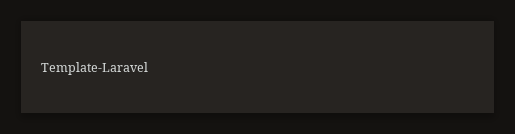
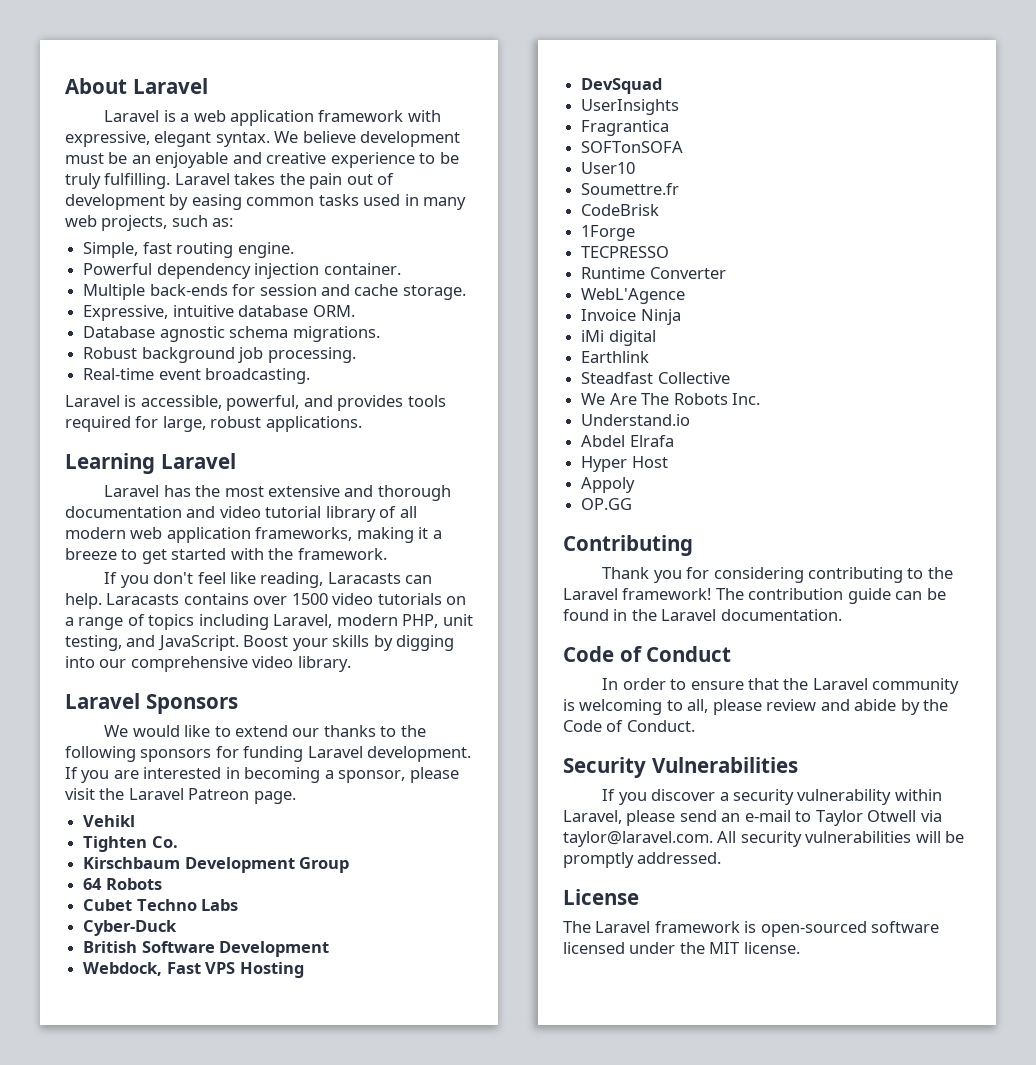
- Template-Laravel
+ About Laravel
+ Laravel is a web application framework with expressive, elegant syntax. We believe development must be an enjoyable and creative experience to be truly fulfilling. Laravel takes the pain out of development by easing common tasks used in many web projects, such as:
+ Simple, fast routing engine.
+ Powerful dependency injection container.
+ Multiple back-ends for session and cache storage.
+ Expressive, intuitive database ORM.
+ Database agnostic schema migrations.
+ Robust background job processing.
+ Real-time event broadcasting.
+ Laravel is accessible, powerful, and provides tools required for large, robust applications.
+ Learning Laravel
+ Laravel has the most extensive and thorough documentation and video tutorial library of all modern web application frameworks, making it a breeze to get started with the framework.
+ If you don't feel like reading, Laracasts can help. Laracasts contains over 1500 video tutorials on a range of topics including Laravel, modern PHP, unit testing, and JavaScript. Boost your skills by digging into our comprehensive video library.
+ Laravel Sponsors
+ We would like to extend our thanks to the following sponsors for funding Laravel development. If you are interested in becoming a sponsor, please visit the Laravel Patreon page.
+ Vehikl
+ Tighten Co.
+ Kirschbaum Development Group
+ 64 Robots
+ Cubet Techno Labs
+ Cyber-Duck
+ British Software Development
+ Webdock, Fast VPS Hosting
+ DevSquad
+ UserInsights
+ Fragrantica
+ SOFTonSOFA
+ User10
+ Soumettre.fr
+ CodeBrisk
+ 1Forge
+ TECPRESSO
+ Runtime Converter
+ WebL'Agence
+ Invoice Ninja
+ iMi digital
+ Earthlink
+ Steadfast Collective
+ We Are The Robots Inc.
+ Understand.io
+ Abdel Elrafa
+ Hyper Host
+ Appoly
+ OP.GG
+ Contributing
+ Thank you for considering contributing to the Laravel framework! The contribution guide can be found in the Laravel documentation.
+ Code of Conduct
+ In order to ensure that the Laravel community is welcoming to all, please review and abide by the Code of Conduct.
+ Security Vulnerabilities
+ If you discover a security vulnerability within Laravel, please send an e-mail to Taylor Otwell via taylor@laravel.com. All security vulnerabilities will be promptly addressed.
+ License
+ The Laravel framework is open-sourced software licensed under the MIT license.

